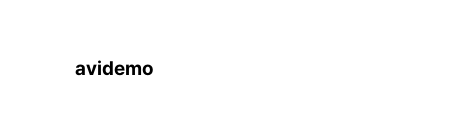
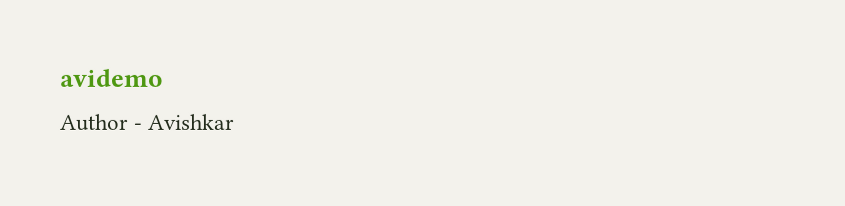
+ Author - Avishkar

